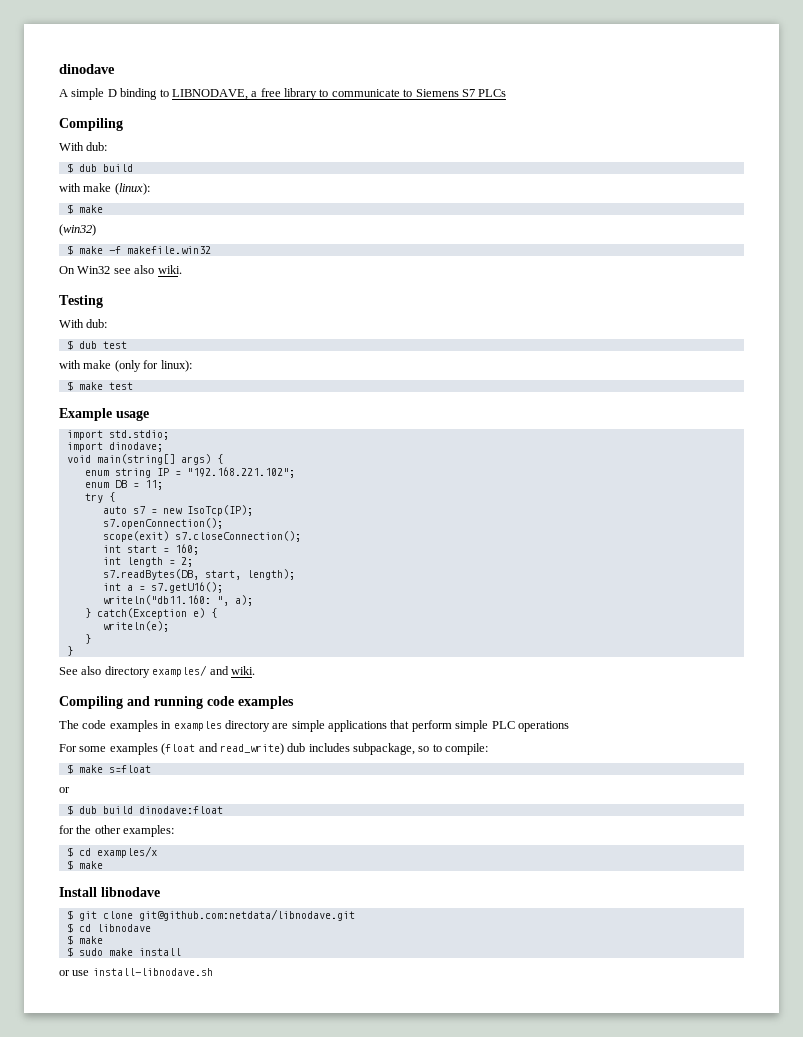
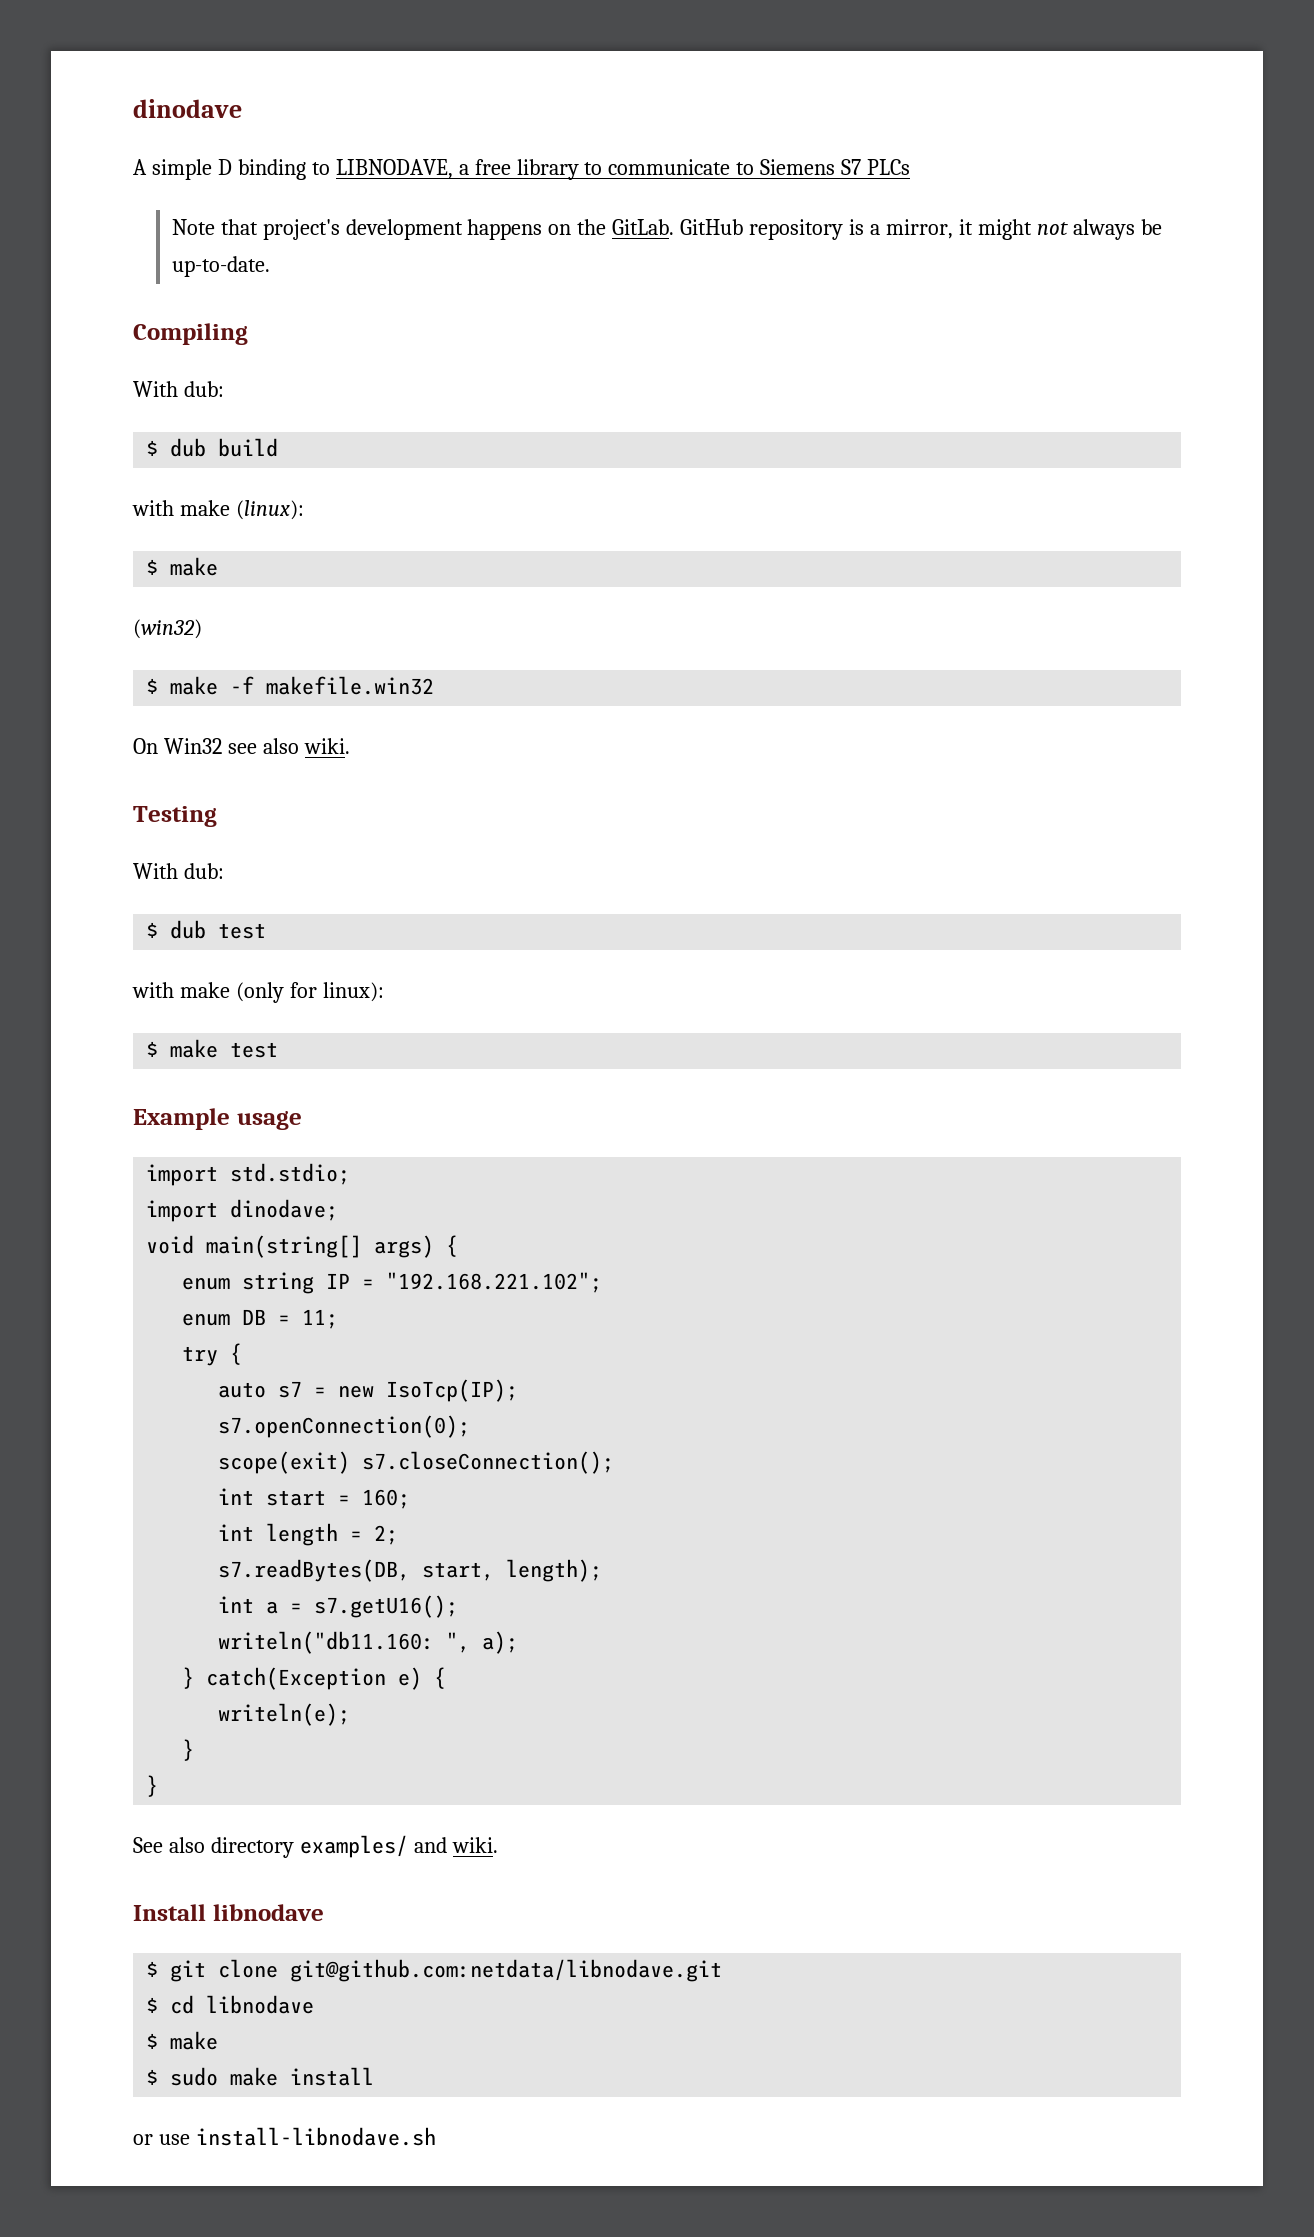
+ Note that project's development happens on the GitLab. GitHub repository is a mirror, it might not always be up-to-date.
- s7.openConnection();
+ s7.openConnection(0);
- Compiling and running code examples
- The code examples in examples directory are simple applications that perform simple PLC operations
- For some examples (float and read_write) dub includes subpackage, so to compile:
- $ make s=float
- or
- $ dub build dinodave:float
- for the other examples:
- $ cd examples/x
- $ make

